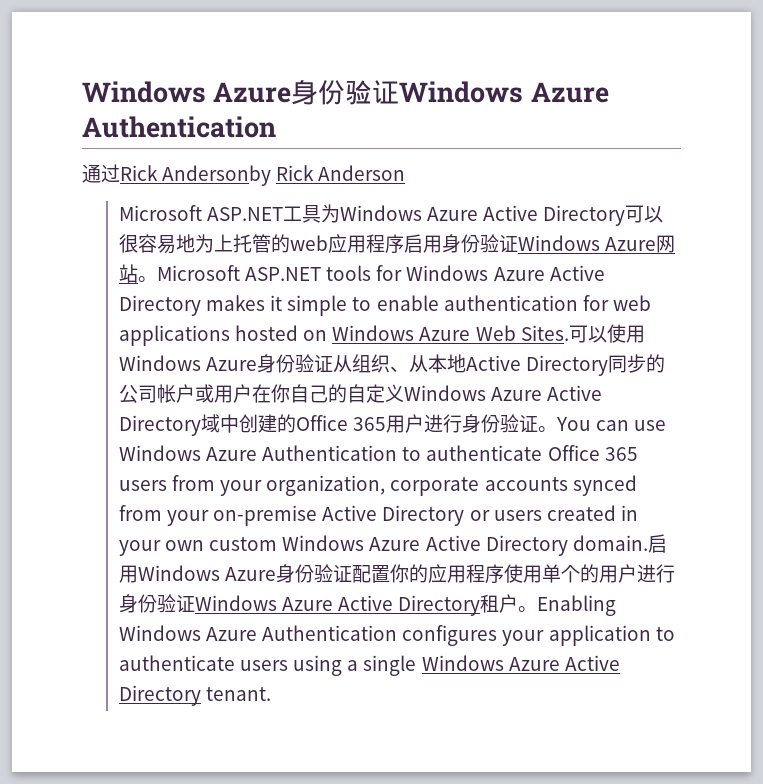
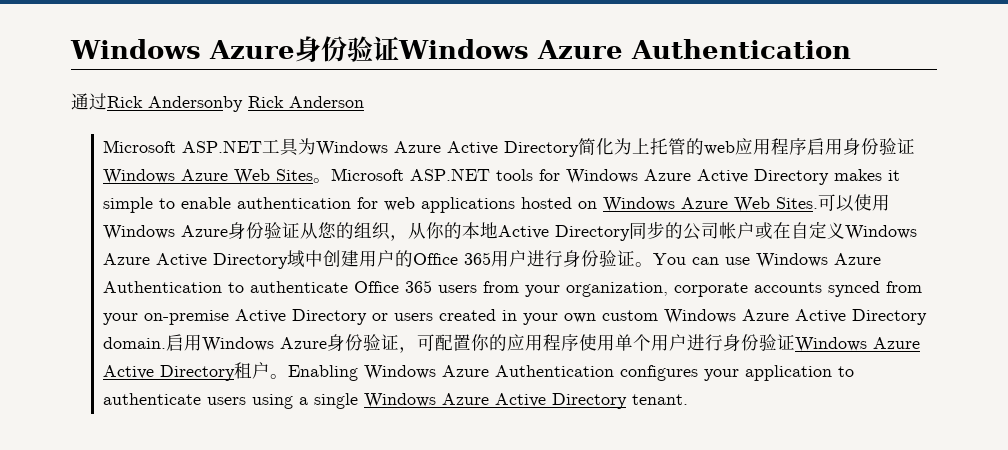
- Microsoft ASP.NET工具为Windows Azure Active Directory可以很容易地为上托管的web应用程序启用身份验证Windows Azure网站。
+ Microsoft ASP.NET工具为Windows Azure Active Directory简化为上托管的web应用程序启用身份验证Windows Azure Web Sites。
- 可以使用Windows Azure身份验证从组织、从本地Active Directory同步的公司帐户或用户在你自己的自定义Windows Azure Active Directory域中创建的Office 365用户进行身份验证。
+ 可以使用Windows Azure身份验证从您的组织，从你的本地Active Directory同步的公司帐户或在自定义Windows Azure Active Directory域中创建用户的Office 365用户进行身份验证。
- 启用Windows Azure身份验证配置你的应用程序使用单个的用户进行身份验证Windows Azure Active Directory租户。
+ 启用Windows Azure身份验证，可配置你的应用程序使用单个用户进行身份验证Windows Azure Active Directory租户。

